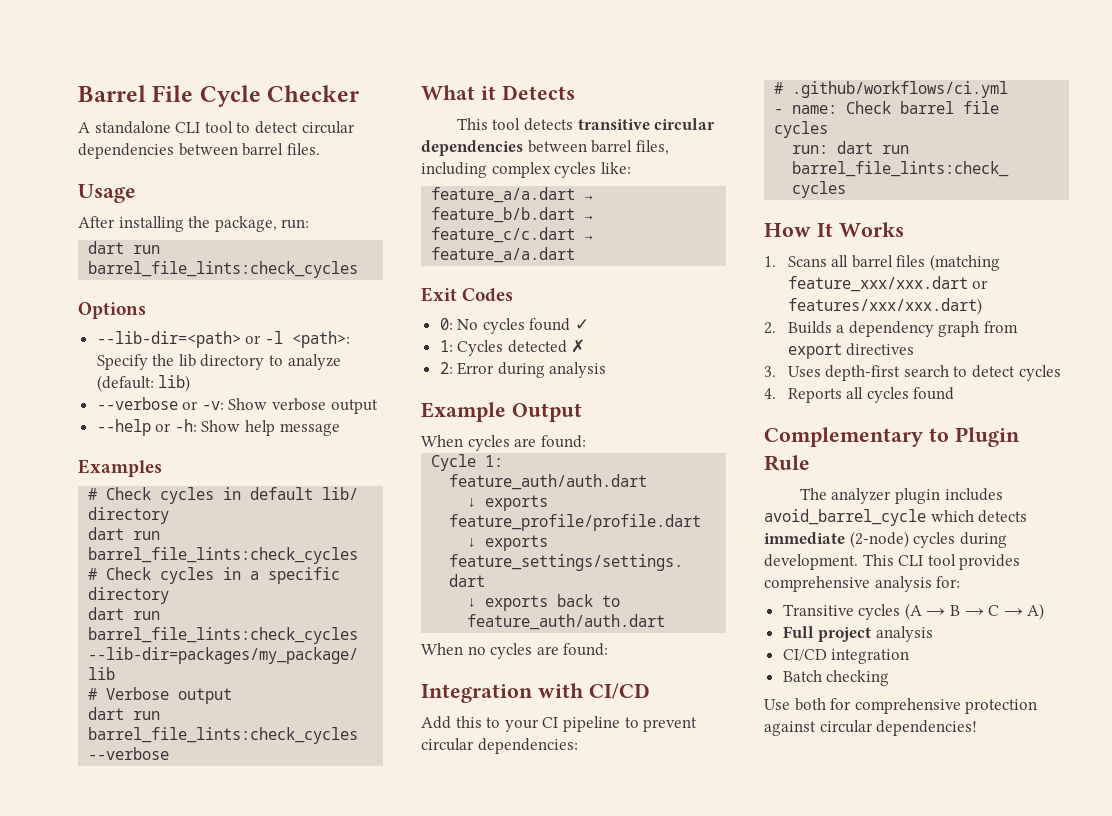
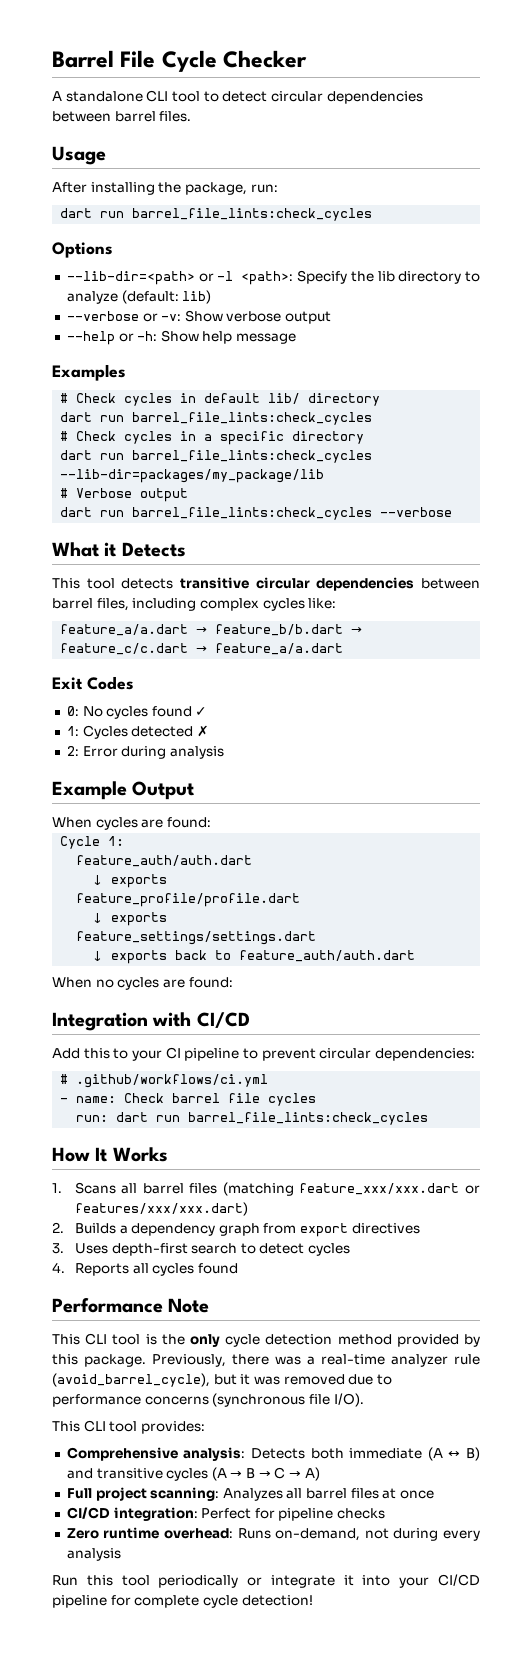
- Complementary to Plugin Rule
- The analyzer plugin includes avoid_barrel_cycle which detects immediate (2-node) cycles during development. This CLI tool provides comprehensive analysis for:
- Transitive cycles (A → B → C → A)
+ Performance Note
+ This CLI tool is the only cycle detection method provided by this package. Previously, there was a real-time analyzer rule (avoid_barrel_cycle), but it was removed due to performance concerns (synchronous file I/O).
+ This CLI tool provides:
+ Comprehensive analysis: Detects both immediate (A ↔ B) and transitive cycles (A → B → C → A)
- Full project analysis
- CI/CD integration
- Batch checking
- Use both for comprehensive protection against circular dependencies!
+ Full project scanning: Analyzes all barrel files at once
+ CI/CD integration: Perfect for pipeline checks
+ Zero runtime overhead: Runs on-demand, not during every analysis
+ Run this tool periodically or integrate it into your CI/CD pipeline for complete cycle detection!

